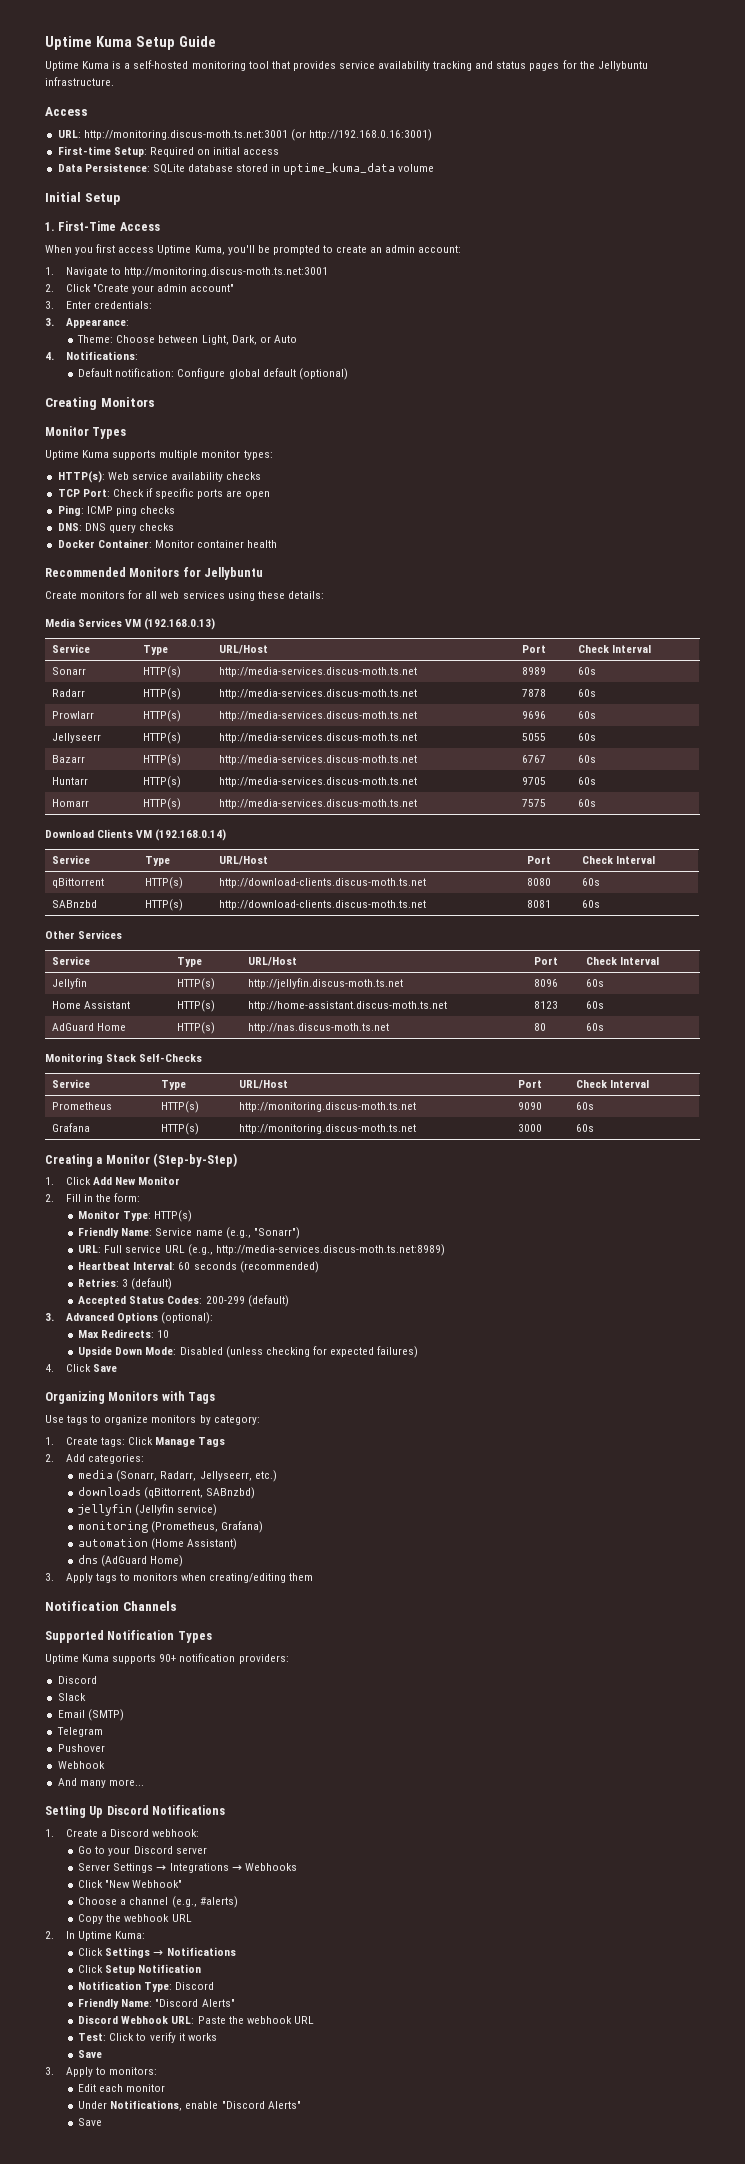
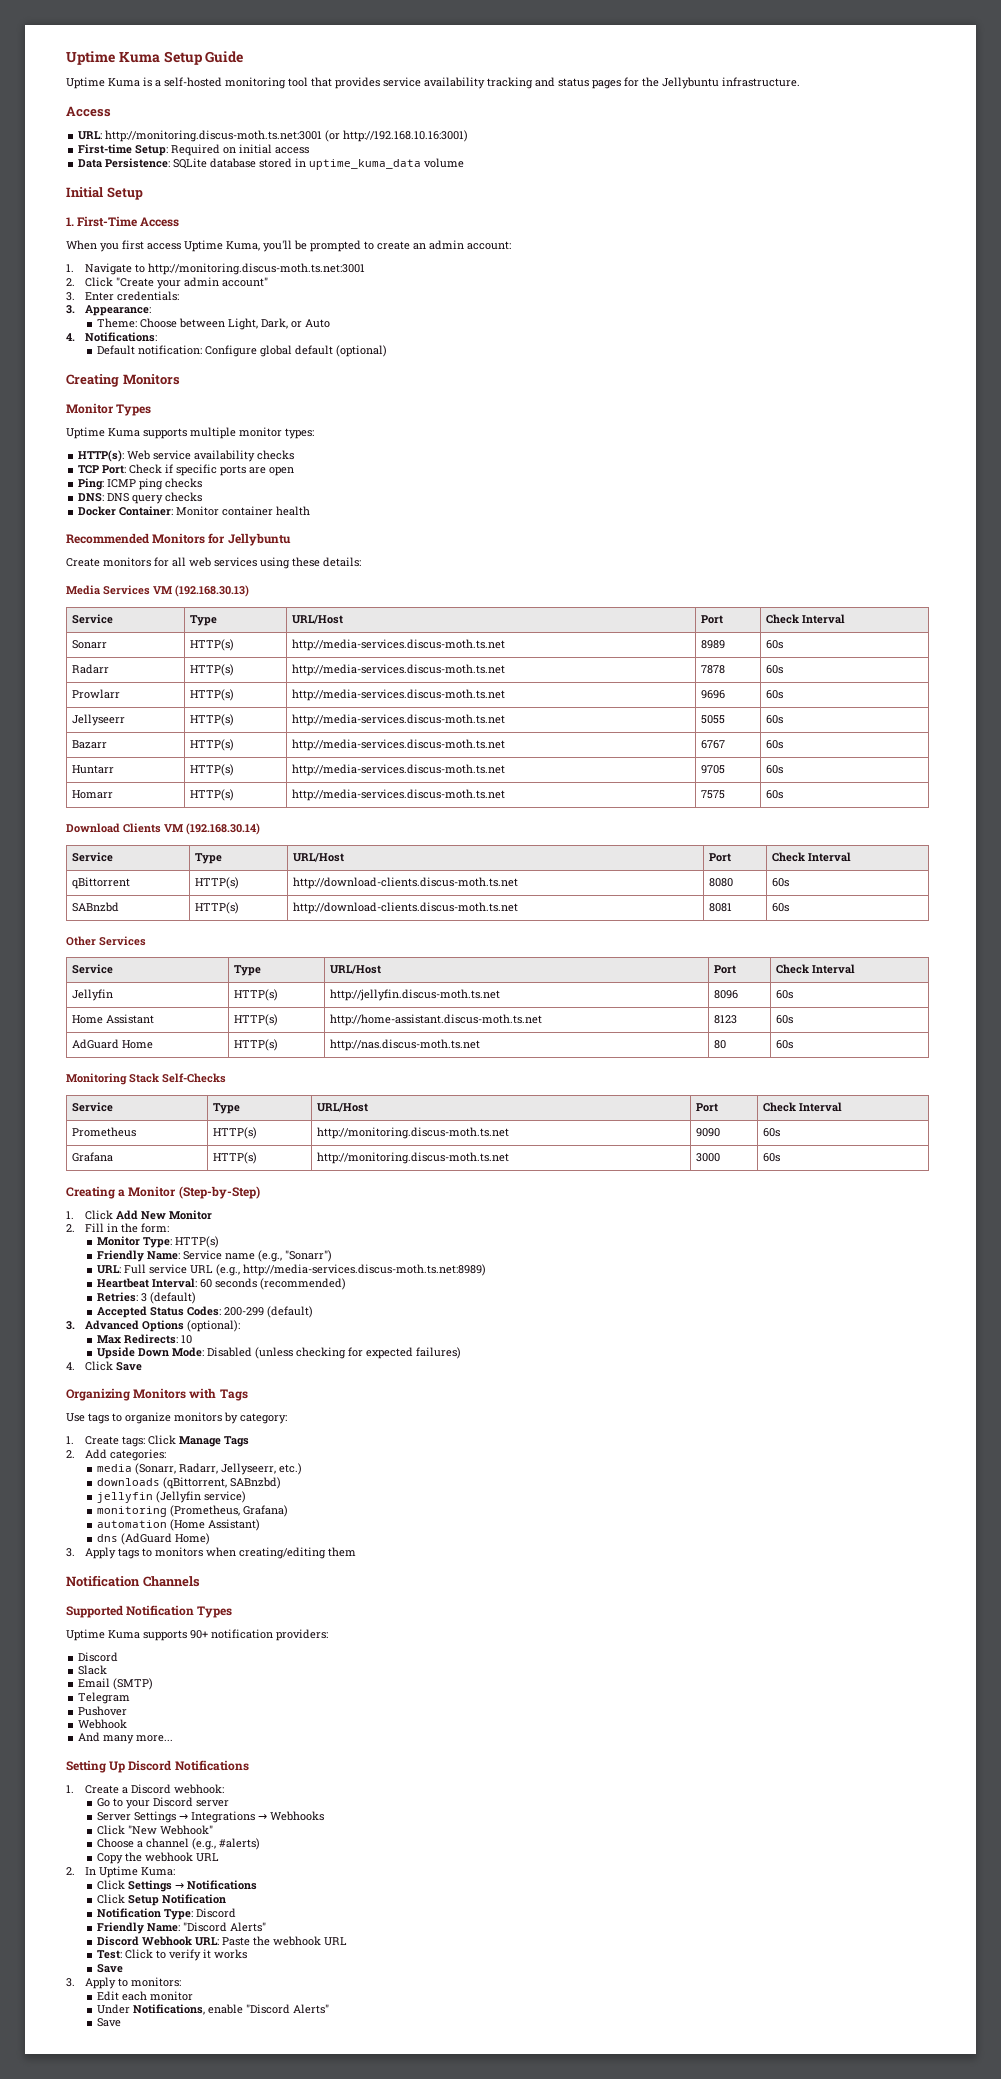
- URL: http://monitoring.discus-moth.ts.net:3001 (or http://192.168.0.16:3001)
+ URL: http://monitoring.discus-moth.ts.net:3001 (or http://192.168.10.16:3001)
- Media Services VM (192.168.0.13)
+ Media Services VM (192.168.30.13)
- Download Clients VM (192.168.0.14)
+ Download Clients VM (192.168.30.14)

